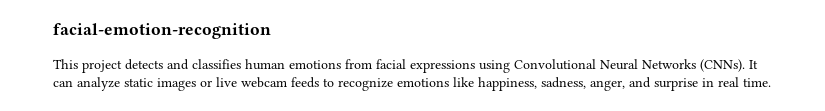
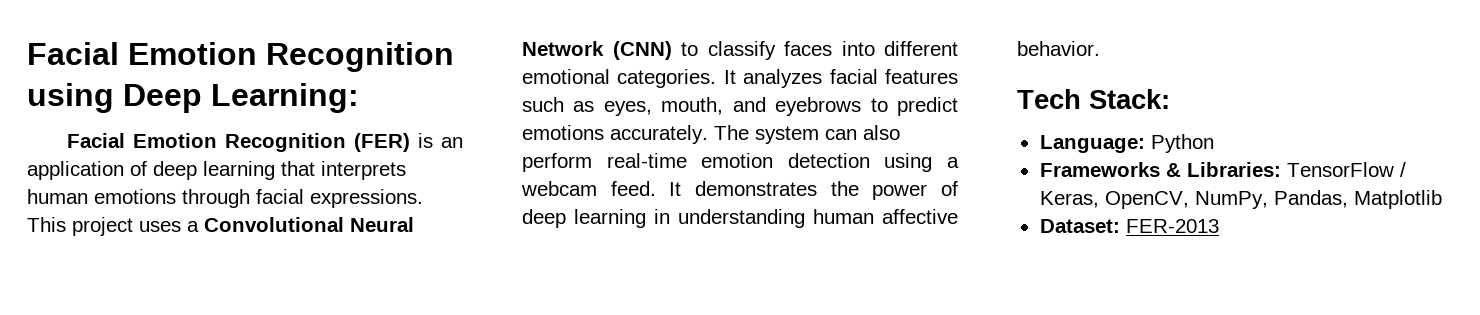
- facial-emotion-recognition
- This project detects and classifies human emotions from facial expressions using Convolutional Neural Networks (CNNs). It can analyze static images or live webcam feeds to recognize emotions like happiness, sadness, anger, and surprise in real time.
+ Facial Emotion Recognition using Deep Learning:
+ Facial Emotion Recognition (FER) is an application of deep learning that interprets human emotions through facial expressions. This project uses a Convolutional Neural Network (CNN) to classify faces into different emotional categories. It analyzes facial features such as eyes, mouth, and eyebrows to predict emotions accurately. The system can also perform real-time emotion detection using a webcam feed. It demonstrates the power of deep learning in understanding human affective behavior.
+ Tech Stack:
+ Language: Python
+ Frameworks & Libraries: TensorFlow / Keras, OpenCV, NumPy, Pandas, Matplotlib
+ Dataset: FER-2013

